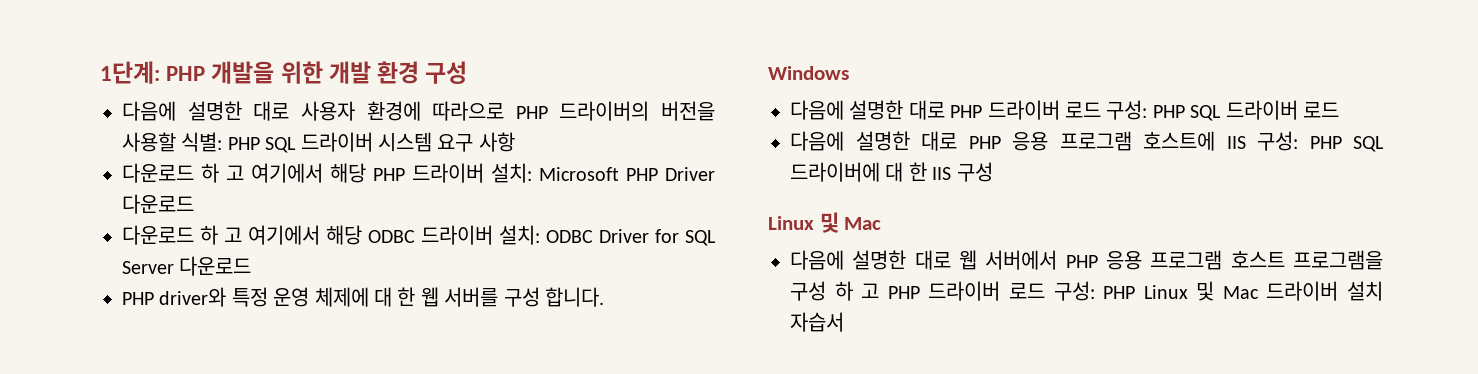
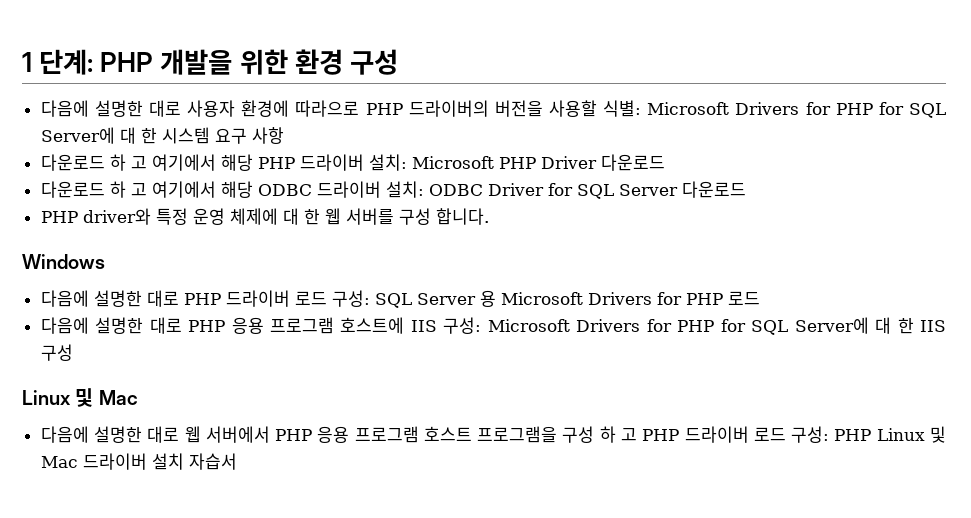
- 1단계: PHP 개발을 위한 개발 환경 구성
+ 1 단계: PHP 개발을 위한 환경 구성
- 다음에 설명한 대로 사용자 환경에 따라으로 PHP 드라이버의 버전을 사용할 식별: PHP SQL 드라이버 시스템 요구 사항
+ 다음에 설명한 대로 사용자 환경에 따라으로 PHP 드라이버의 버전을 사용할 식별: Microsoft Drivers for PHP for SQL Server에 대 한 시스템 요구 사항
- 다음에 설명한 대로 PHP 드라이버 로드 구성: PHP SQL 드라이버 로드
+ 다음에 설명한 대로 PHP 드라이버 로드 구성: SQL Server 용 Microsoft Drivers for PHP 로드
- 다음에 설명한 대로 PHP 응용 프로그램 호스트에 IIS 구성: PHP SQL 드라이버에 대 한 IIS 구성
+ 다음에 설명한 대로 PHP 응용 프로그램 호스트에 IIS 구성: Microsoft Drivers for PHP for SQL Server에 대 한 IIS 구성

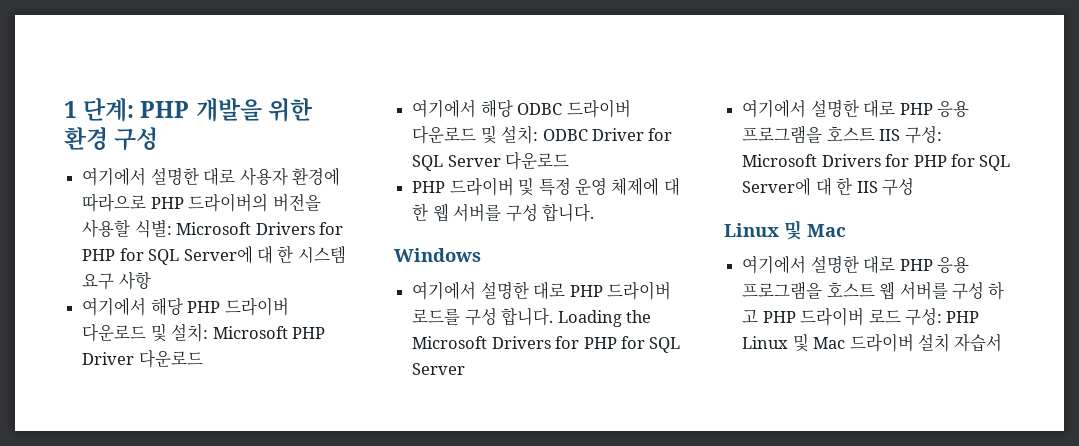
- 다음에 설명한 대로 사용자 환경에 따라으로 PHP 드라이버의 버전을 사용할 식별: Microsoft Drivers for PHP for SQL Server에 대 한 시스템 요구 사항
+ 여기에서 설명한 대로 사용자 환경에 따라으로 PHP 드라이버의 버전을 사용할 식별: Microsoft Drivers for PHP for SQL Server에 대 한 시스템 요구 사항
- 다운로드 하 고 여기에서 해당 PHP 드라이버 설치: Microsoft PHP Driver 다운로드
+ 여기에서 해당 PHP 드라이버 다운로드 및 설치: Microsoft PHP Driver 다운로드
- 다운로드 하 고 여기에서 해당 ODBC 드라이버 설치: ODBC Driver for SQL Server 다운로드
+ 여기에서 해당 ODBC 드라이버 다운로드 및 설치: ODBC Driver for SQL Server 다운로드
- PHP driver와 특정 운영 체제에 대 한 웹 서버를 구성 합니다.
+ PHP 드라이버 및 특정 운영 체제에 대 한 웹 서버를 구성 합니다.
- 다음에 설명한 대로 PHP 드라이버 로드 구성: SQL Server 용 Microsoft Drivers for PHP 로드
- 다음에 설명한 대로 PHP 응용 프로그램 호스트에 IIS 구성: Microsoft Drivers for PHP for SQL Server에 대 한 IIS 구성
+ 여기에서 설명한 대로 PHP 드라이버 로드를 구성 합니다. Loading the Microsoft Drivers for PHP for SQL Server
+ 여기에서 설명한 대로 PHP 응용 프로그램을 호스트 IIS 구성: Microsoft Drivers for PHP for SQL Server에 대 한 IIS 구성
- 다음에 설명한 대로 웹 서버에서 PHP 응용 프로그램 호스트 프로그램을 구성 하 고 PHP 드라이버 로드 구성: PHP Linux 및 Mac 드라이버 설치 자습서
+ 여기에서 설명한 대로 PHP 응용 프로그램을 호스트 웹 서버를 구성 하 고 PHP 드라이버 로드 구성: PHP Linux 및 Mac 드라이버 설치 자습서

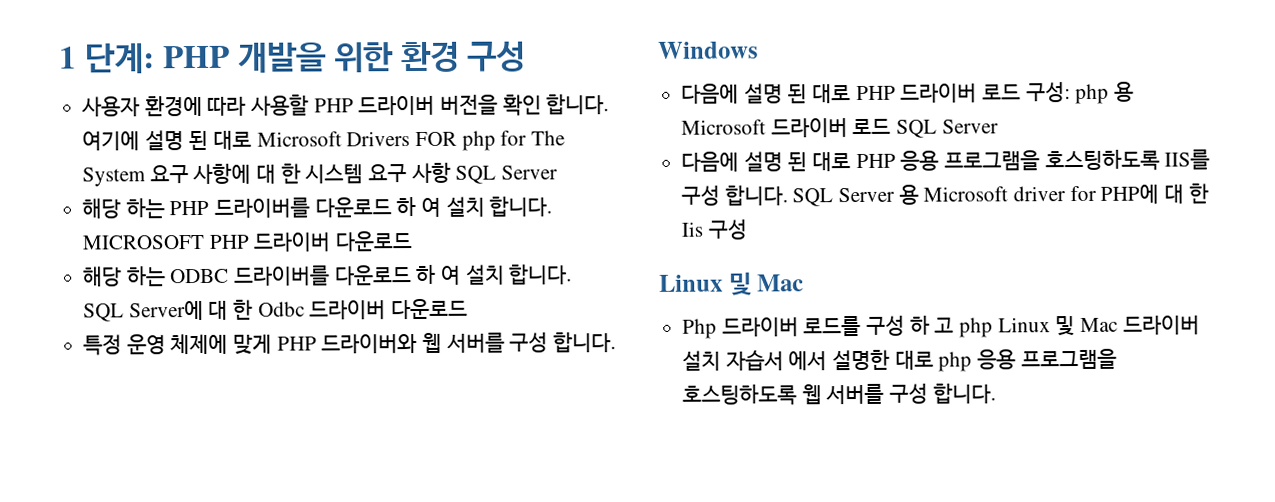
- 여기에서 설명한 대로 사용자 환경에 따라으로 PHP 드라이버의 버전을 사용할 식별: Microsoft Drivers for PHP for SQL Server에 대 한 시스템 요구 사항
- 여기에서 해당 PHP 드라이버 다운로드 및 설치: Microsoft PHP Driver 다운로드
- 여기에서 해당 ODBC 드라이버 다운로드 및 설치: ODBC Driver for SQL Server 다운로드
- PHP 드라이버 및 특정 운영 체제에 대 한 웹 서버를 구성 합니다.
+ 사용자 환경에 따라 사용할 PHP 드라이버 버전을 확인 합니다. 여기에 설명 된 대로 Microsoft Drivers FOR php for The System 요구 사항에 대 한 시스템 요구 사항 SQL Server
+ 해당 하는 PHP 드라이버를 다운로드 하 여 설치 합니다. MICROSOFT PHP 드라이버 다운로드
+ 해당 하는 ODBC 드라이버를 다운로드 하 여 설치 합니다. SQL Server에 대 한 Odbc 드라이버 다운로드
+ 특정 운영 체제에 맞게 PHP 드라이버와 웹 서버를 구성 합니다.
- 여기에서 설명한 대로 PHP 드라이버 로드를 구성 합니다. Loading the Microsoft Drivers for PHP for SQL Server
- 여기에서 설명한 대로 PHP 응용 프로그램을 호스트 IIS 구성: Microsoft Drivers for PHP for SQL Server에 대 한 IIS 구성
+ 다음에 설명 된 대로 PHP 드라이버 로드 구성: php 용 Microsoft 드라이버 로드 SQL Server
+ 다음에 설명 된 대로 PHP 응용 프로그램을 호스팅하도록 IIS를 구성 합니다. SQL Server 용 Microsoft driver for PHP에 대 한 Iis 구성
- 여기에서 설명한 대로 PHP 응용 프로그램을 호스트 웹 서버를 구성 하 고 PHP 드라이버 로드 구성: PHP Linux 및 Mac 드라이버 설치 자습서
+ Php 드라이버 로드를 구성 하 고 php Linux 및 Mac 드라이버 설치 자습서 에서 설명한 대로 php 응용 프로그램을 호스팅하도록 웹 서버를 구성 합니다.

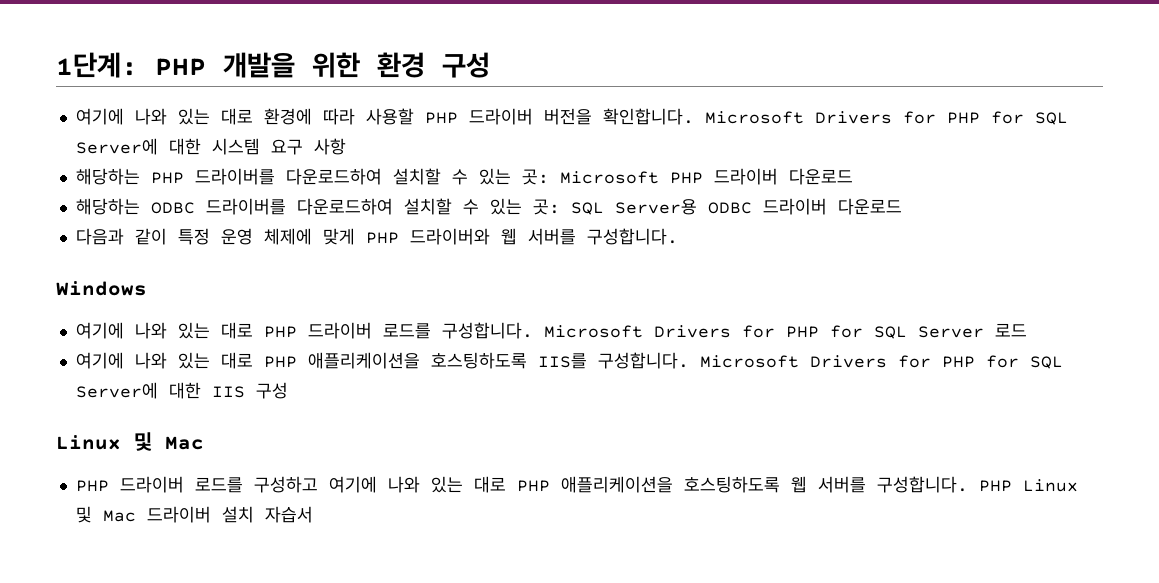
- 1 단계: PHP 개발을 위한 환경 구성
+ 1단계: PHP 개발을 위한 환경 구성
- 사용자 환경에 따라 사용할 PHP 드라이버 버전을 확인 합니다. 여기에 설명 된 대로 Microsoft Drivers FOR php for The System 요구 사항에 대 한 시스템 요구 사항 SQL Server
- 해당 하는 PHP 드라이버를 다운로드 하 여 설치 합니다. MICROSOFT PHP 드라이버 다운로드
- 해당 하는 ODBC 드라이버를 다운로드 하 여 설치 합니다. SQL Server에 대 한 Odbc 드라이버 다운로드
- 특정 운영 체제에 맞게 PHP 드라이버와 웹 서버를 구성 합니다.
+ 여기에 나와 있는 대로 환경에 따라 사용할 PHP 드라이버 버전을 확인합니다. Microsoft Drivers for PHP for SQL Server에 대한 시스템 요구 사항
+ 해당하는 PHP 드라이버를 다운로드하여 설치할 수 있는 곳: Microsoft PHP 드라이버 다운로드
+ 해당하는 ODBC 드라이버를 다운로드하여 설치할 수 있는 곳: SQL Server용 ODBC 드라이버 다운로드
+ 다음과 같이 특정 운영 체제에 맞게 PHP 드라이버와 웹 서버를 구성합니다.
- 다음에 설명 된 대로 PHP 드라이버 로드 구성: php 용 Microsoft 드라이버 로드 SQL Server
- 다음에 설명 된 대로 PHP 응용 프로그램을 호스팅하도록 IIS를 구성 합니다. SQL Server 용 Microsoft driver for PHP에 대 한 Iis 구성
+ 여기에 나와 있는 대로 PHP 드라이버 로드를 구성합니다. Microsoft Drivers for PHP for SQL Server 로드
+ 여기에 나와 있는 대로 PHP 애플리케이션을 호스팅하도록 IIS를 구성합니다. Microsoft Drivers for PHP for SQL Server에 대한 IIS 구성
- Php 드라이버 로드를 구성 하 고 php Linux 및 Mac 드라이버 설치 자습서 에서 설명한 대로 php 응용 프로그램을 호스팅하도록 웹 서버를 구성 합니다.
+ PHP 드라이버 로드를 구성하고 여기에 나와 있는 대로 PHP 애플리케이션을 호스팅하도록 웹 서버를 구성합니다. PHP Linux 및 Mac 드라이버 설치 자습서

